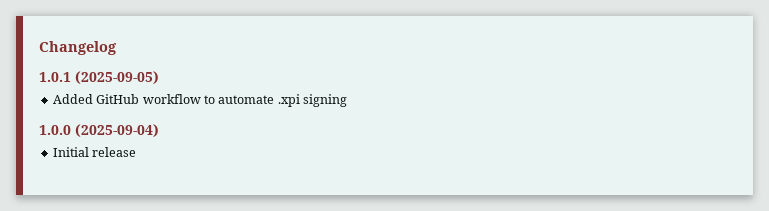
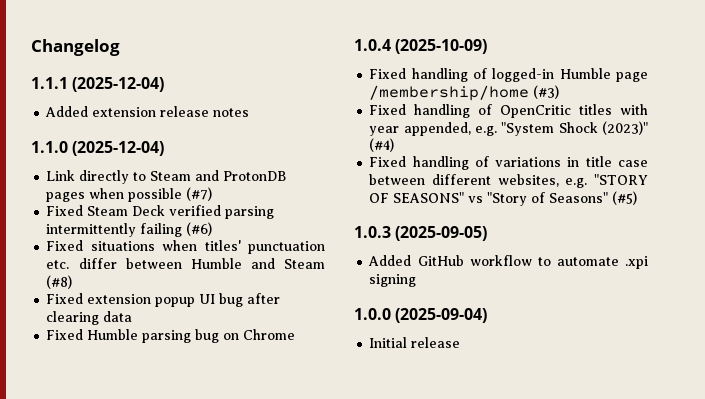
- 1.0.1 (2025-09-05)
+ 1.1.1 (2025-12-04)
+ Added extension release notes
+ 1.1.0 (2025-12-04)
+ Link directly to Steam and ProtonDB pages when possible (#7)
+ Fixed Steam Deck verified parsing intermittently failing (#6)
+ Fixed situations when titles' punctuation etc. differ between Humble and Steam (#8)
+ Fixed extension popup UI bug after clearing data
+ Fixed Humble parsing bug on Chrome
+ 1.0.4 (2025-10-09)
+ Fixed handling of logged-in Humble page /membership/home (#3)
+ Fixed handling of OpenCritic titles with year appended, e.g. "System Shock (2023)" (#4)
+ Fixed handling of variations in title case between different websites, e.g. "STORY OF SEASONS" vs "Story of Seasons" (#5)
+ 1.0.3 (2025-09-05)

